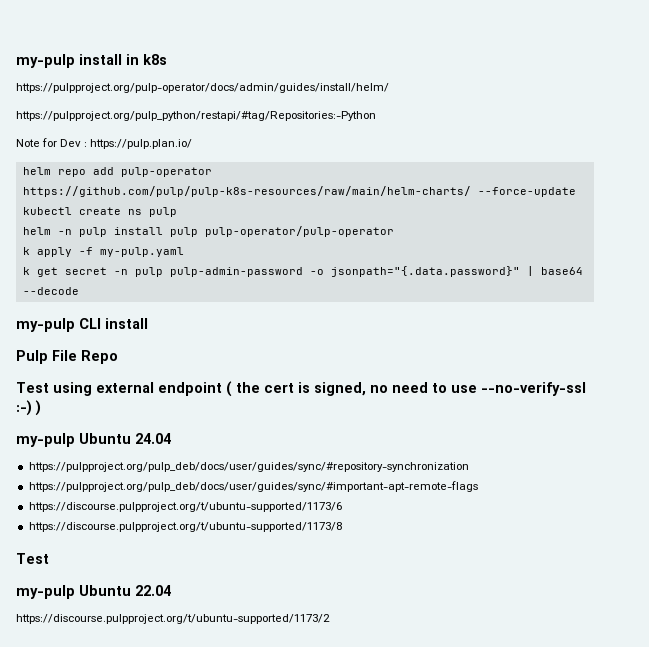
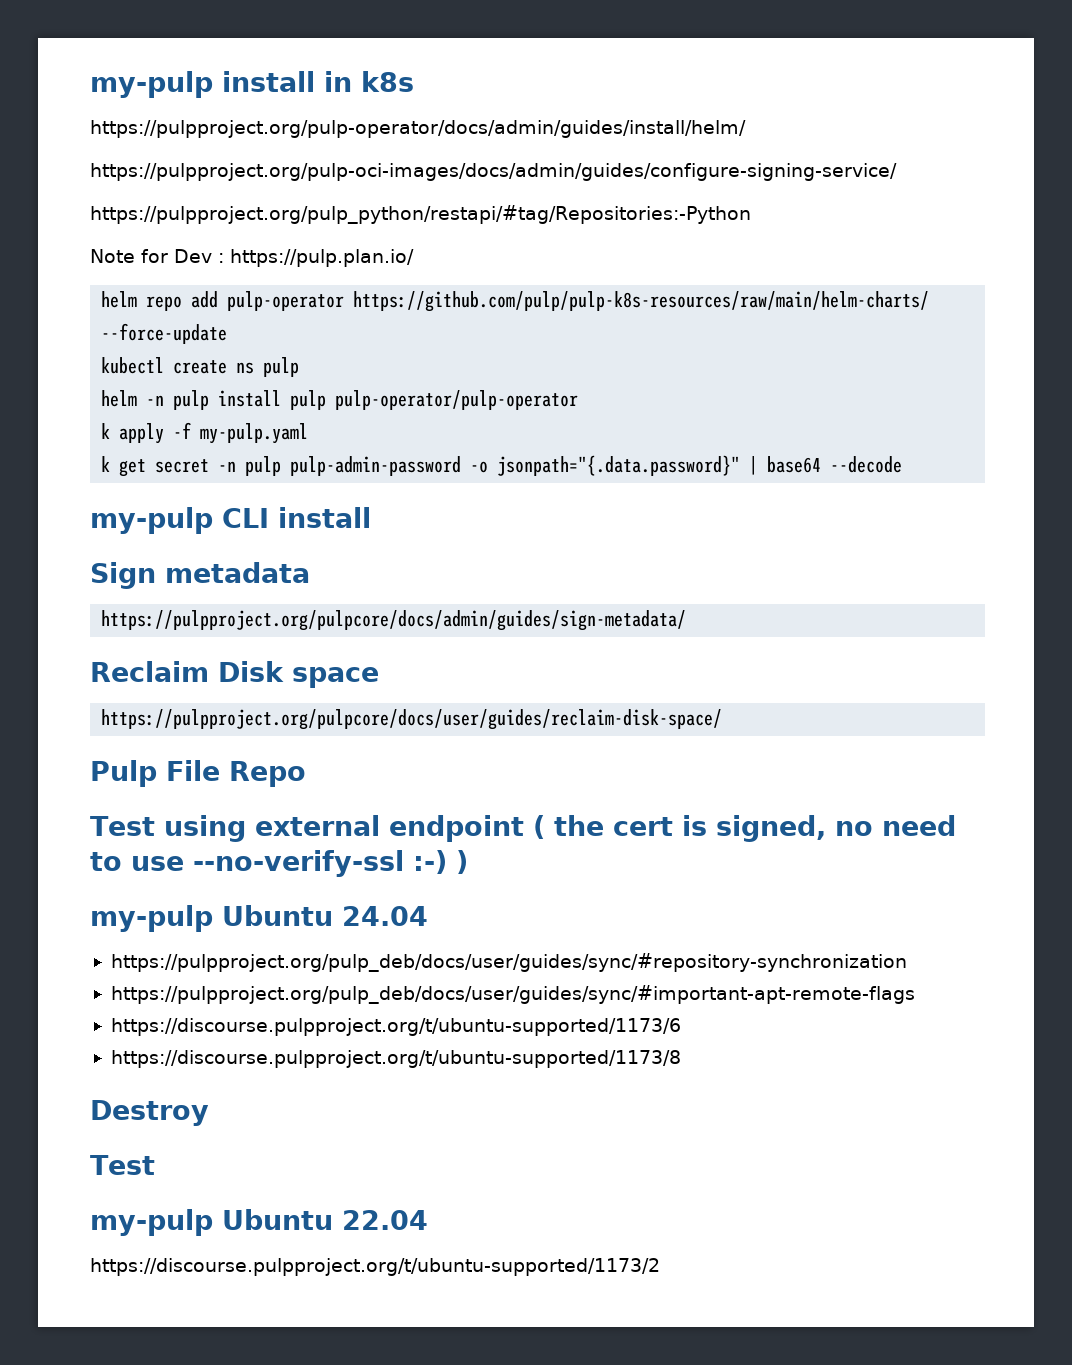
+ https://pulpproject.org/pulp-oci-images/docs/admin/guides/configure-signing-service/
+ Sign metadata
+ https://pulpproject.org/pulpcore/docs/admin/guides/sign-metadata/
+ Reclaim Disk space
+ https://pulpproject.org/pulpcore/docs/user/guides/reclaim-disk-space/
+ Destroy

